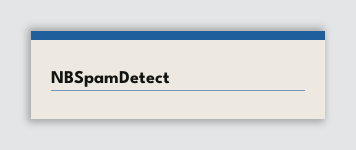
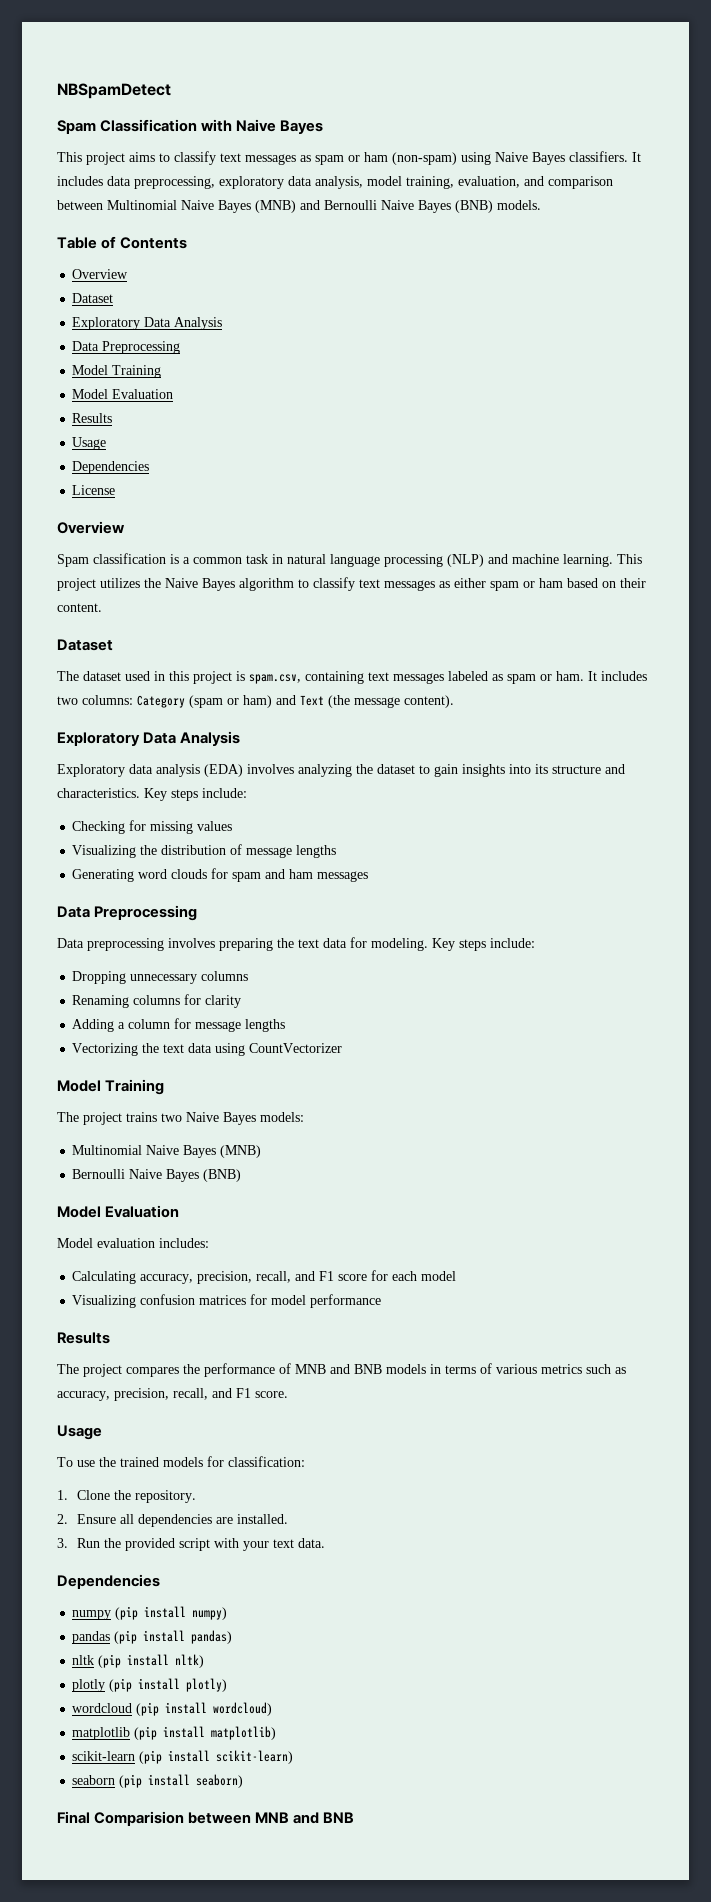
+ Spam Classification with Naive Bayes
+ This project aims to classify text messages as spam or ham (non-spam) using Naive Bayes classifiers. It includes data preprocessing, exploratory data analysis, model training, evaluation, and comparison between Multinomial Naive Bayes (MNB) and Bernoulli Naive Bayes (BNB) models.
+ Table of Contents
+ Overview
+ Dataset
+ Exploratory Data Analysis
+ Data Preprocessing
+ Model Training
+ Model Evaluation
+ Results
+ Usage
+ Dependencies
+ License
+ Overview
+ Spam classification is a common task in natural language processing (NLP) and machine learning. This project utilizes the Naive Bayes algorithm to classify text messages as either spam or ham based on their content.
+ Dataset
+ The dataset used in this project is spam.csv, containing text messages labeled as spam or ham. It includes two columns: Category (spam or ham) and Text (the message content).
+ Exploratory Data Analysis
+ Exploratory data analysis (EDA) involves analyzing the dataset to gain insights into its structure and characteristics. Key steps include:
+ Checking for missing values
+ Visualizing the distribution of message lengths
+ Generating word clouds for spam and ham messages
+ Data Preprocessing
+ Data preprocessing involves preparing the text data for modeling. Key steps include:
+ Dropping unnecessary columns
+ Renaming columns for clarity
+ Adding a column for message lengths
+ Vectorizing the text data using CountVectorizer
+ Model Training
+ The project trains two Naive Bayes models:
+ Multinomial Naive Bayes (MNB)
+ Bernoulli Naive Bayes (BNB)
+ Model Evaluation
+ Model evaluation includes:
+ Calculating accuracy, precision, recall, and F1 score for each model
+ Visualizing confusion matrices for model performance
+ Results
+ The project compares the performance of MNB and BNB models in terms of various metrics such as accuracy, precision, recall, and F1 score.
+ Usage
+ To use the trained models for classification:
+ 1. Clone the repository.
+ 2. Ensure all dependencies are installed.
+ 3. Run the provided script with your text data.
+ Dependencies
+ numpy (pip install numpy)
+ pandas (pip install pandas)
+ nltk (pip install nltk)
+ plotly (pip install plotly)
+ wordcloud (pip install wordcloud)
+ matplotlib (pip install matplotlib)
+ scikit-learn (pip install scikit-learn)
+ seaborn (pip install seaborn)
+ Final Comparision between MNB and BNB

